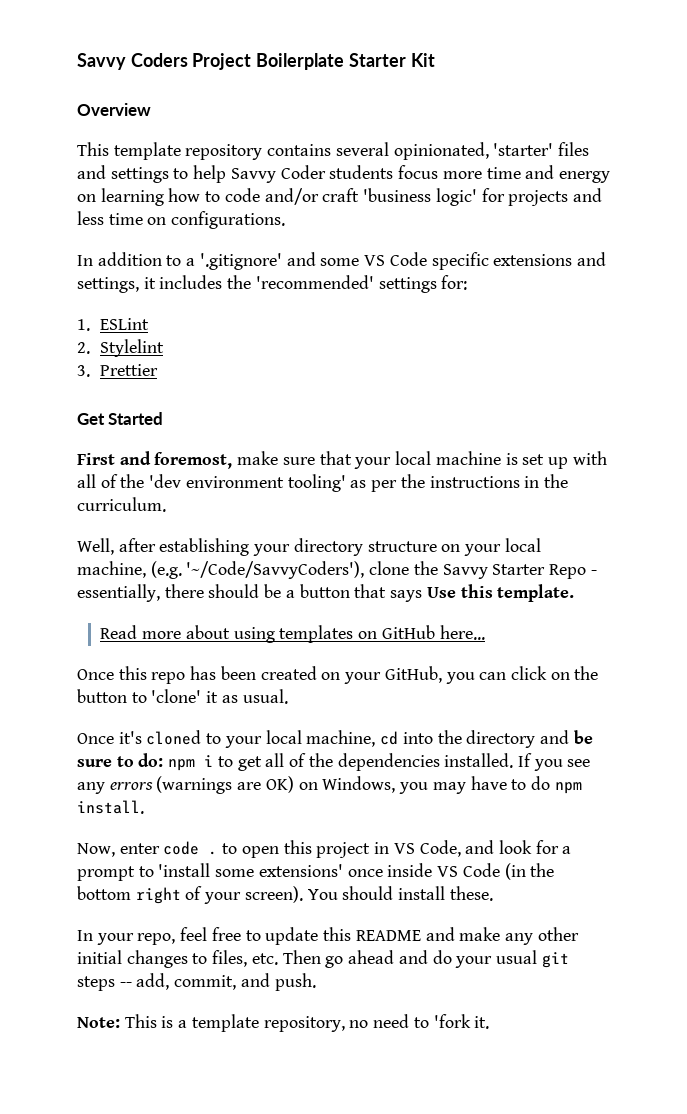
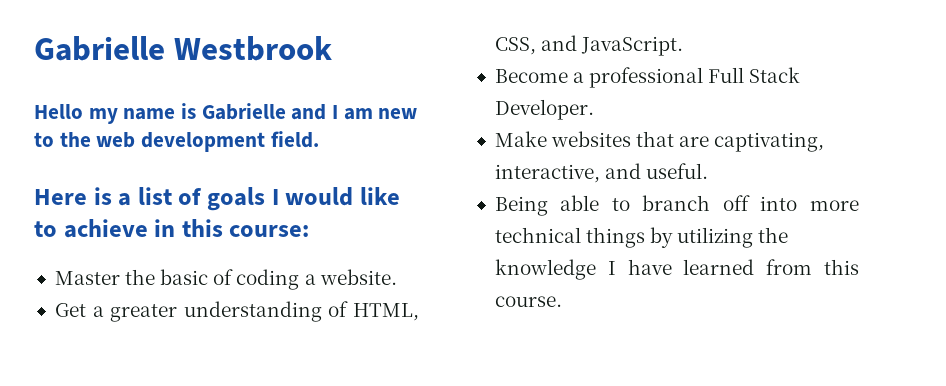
- Savvy Coders Project Boilerplate Starter Kit
- Overview
- This template repository contains several opinionated, 'starter' files and settings to help Savvy Coder students focus more time and energy on learning how to code and/or craft 'business logic' for projects and less time on configurations.
- In addition to a '.gitignore' and some VS Code specific extensions and settings, it includes the 'recommended' settings for:
- 1. ESLint
- 2. Stylelint
- 3. Prettier
- Get Started
- First and foremost, make sure that your local machine is set up with all of the 'dev environment tooling' as per the instructions in the curriculum.
- Well, after establishing your directory structure on your local machine, (e.g. '~/Code/SavvyCoders'), clone the Savvy Starter Repo - essentially, there should be a button that says Use this template.
- Read more about using templates on GitHub here...
- Once this repo has been created on your GitHub, you can click on the button to 'clone' it as usual.
- Once it's cloned to your local machine, cd into the directory and be sure to do: npm i to get all of the dependencies installed. If you see any errors (warnings are OK) on Windows, you may have to do npm install.
- Now, enter code . to open this project in VS Code, and look for a prompt to 'install some extensions' once inside VS Code (in the bottom right of your screen). You should install these.
- In your repo, feel free to update this README and make any other initial changes to files, etc. Then go ahead and do your usual git steps -- add, commit, and push.
- Note: This is a template repository, no need to 'fork it.
+ Gabrielle Westbrook
+ Hello my name is Gabrielle and I am new to the web development field.
+ Here is a list of goals I would like to achieve in this course:
+ Master the basic of coding a website.
+ Get a greater understanding of HTML, CSS, and JavaScript.
+ Become a professional Full Stack Developer.
+ Make websites that are captivating, interactive, and useful.
+ Being able to branch off into more technical things by utilizing the knowledge I have learned from this course.

